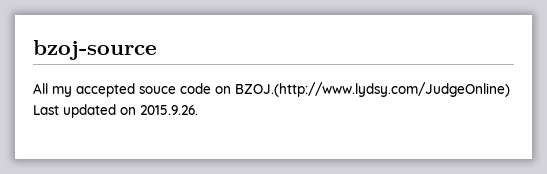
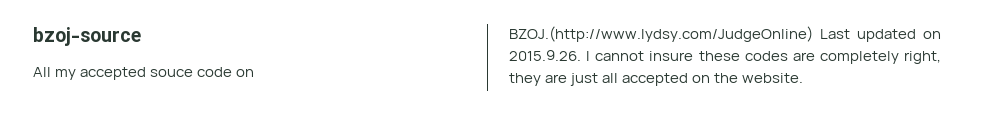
- All my accepted souce code on BZOJ.(http://www.lydsy.com/JudgeOnline) Last updated on 2015.9.26.
+ All my accepted souce code on BZOJ.(http://www.lydsy.com/JudgeOnline) Last updated on 2015.9.26. I cannot insure these codes are completely right, they are just all accepted on the website.

